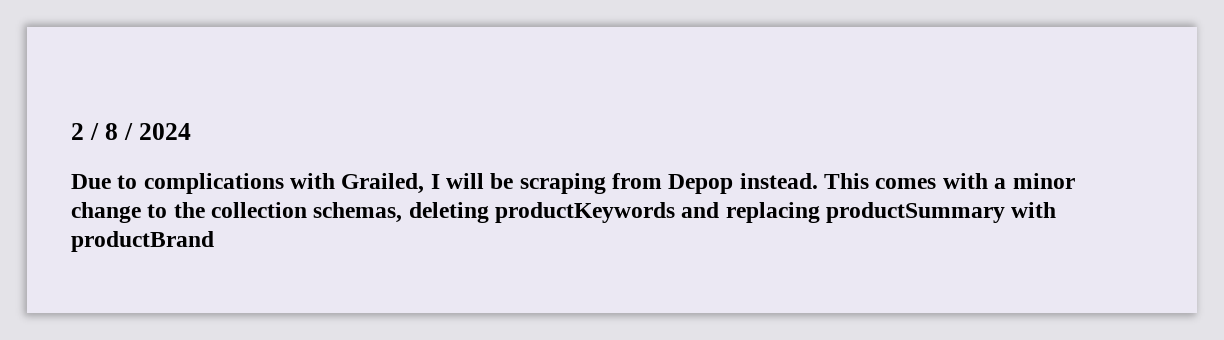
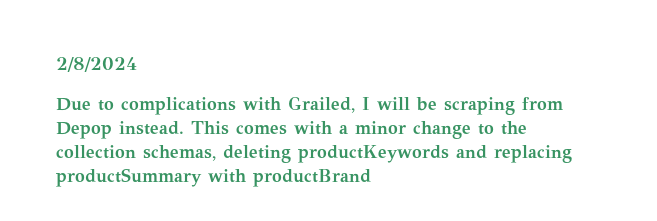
- 2 / 8 / 2024
+ 2/8/2024

